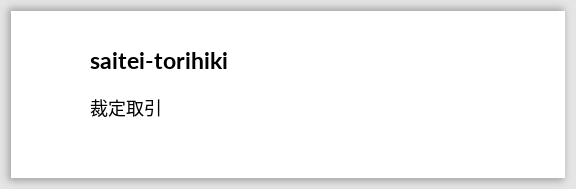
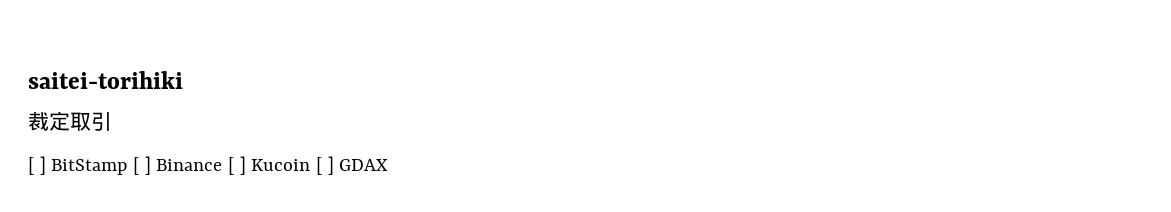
+ [ ] BitStamp [ ] Binance [ ] Kucoin [ ] GDAX

